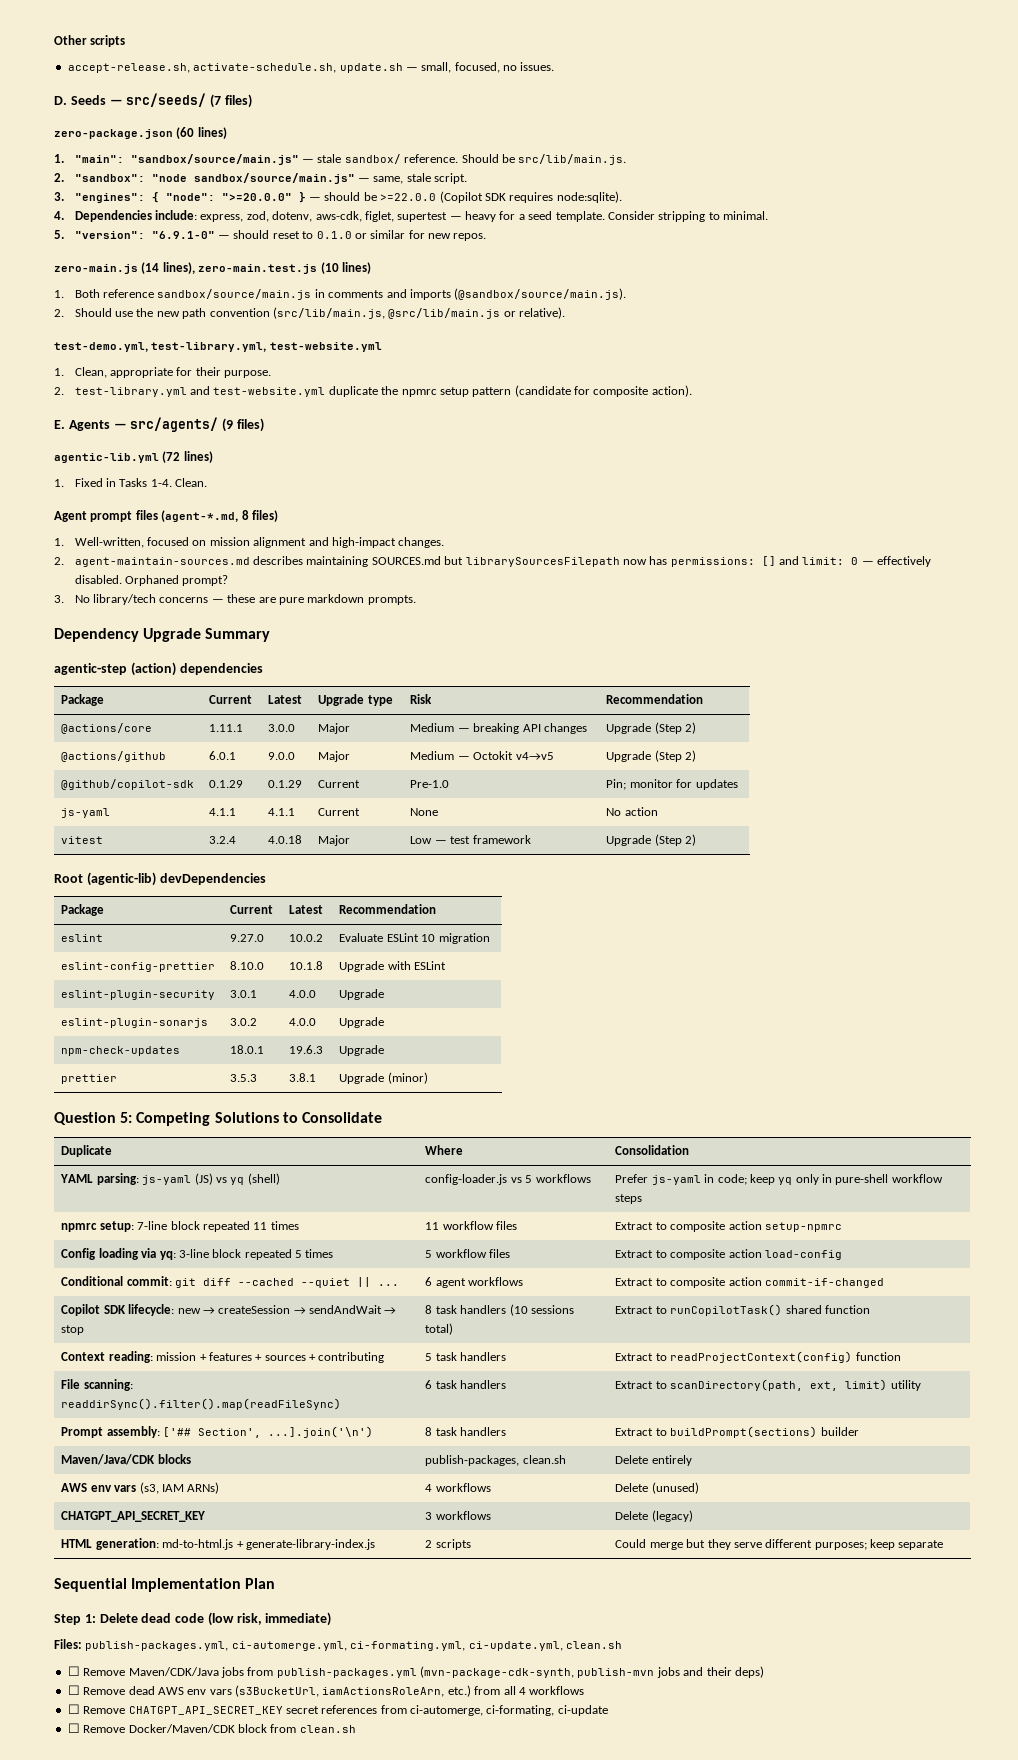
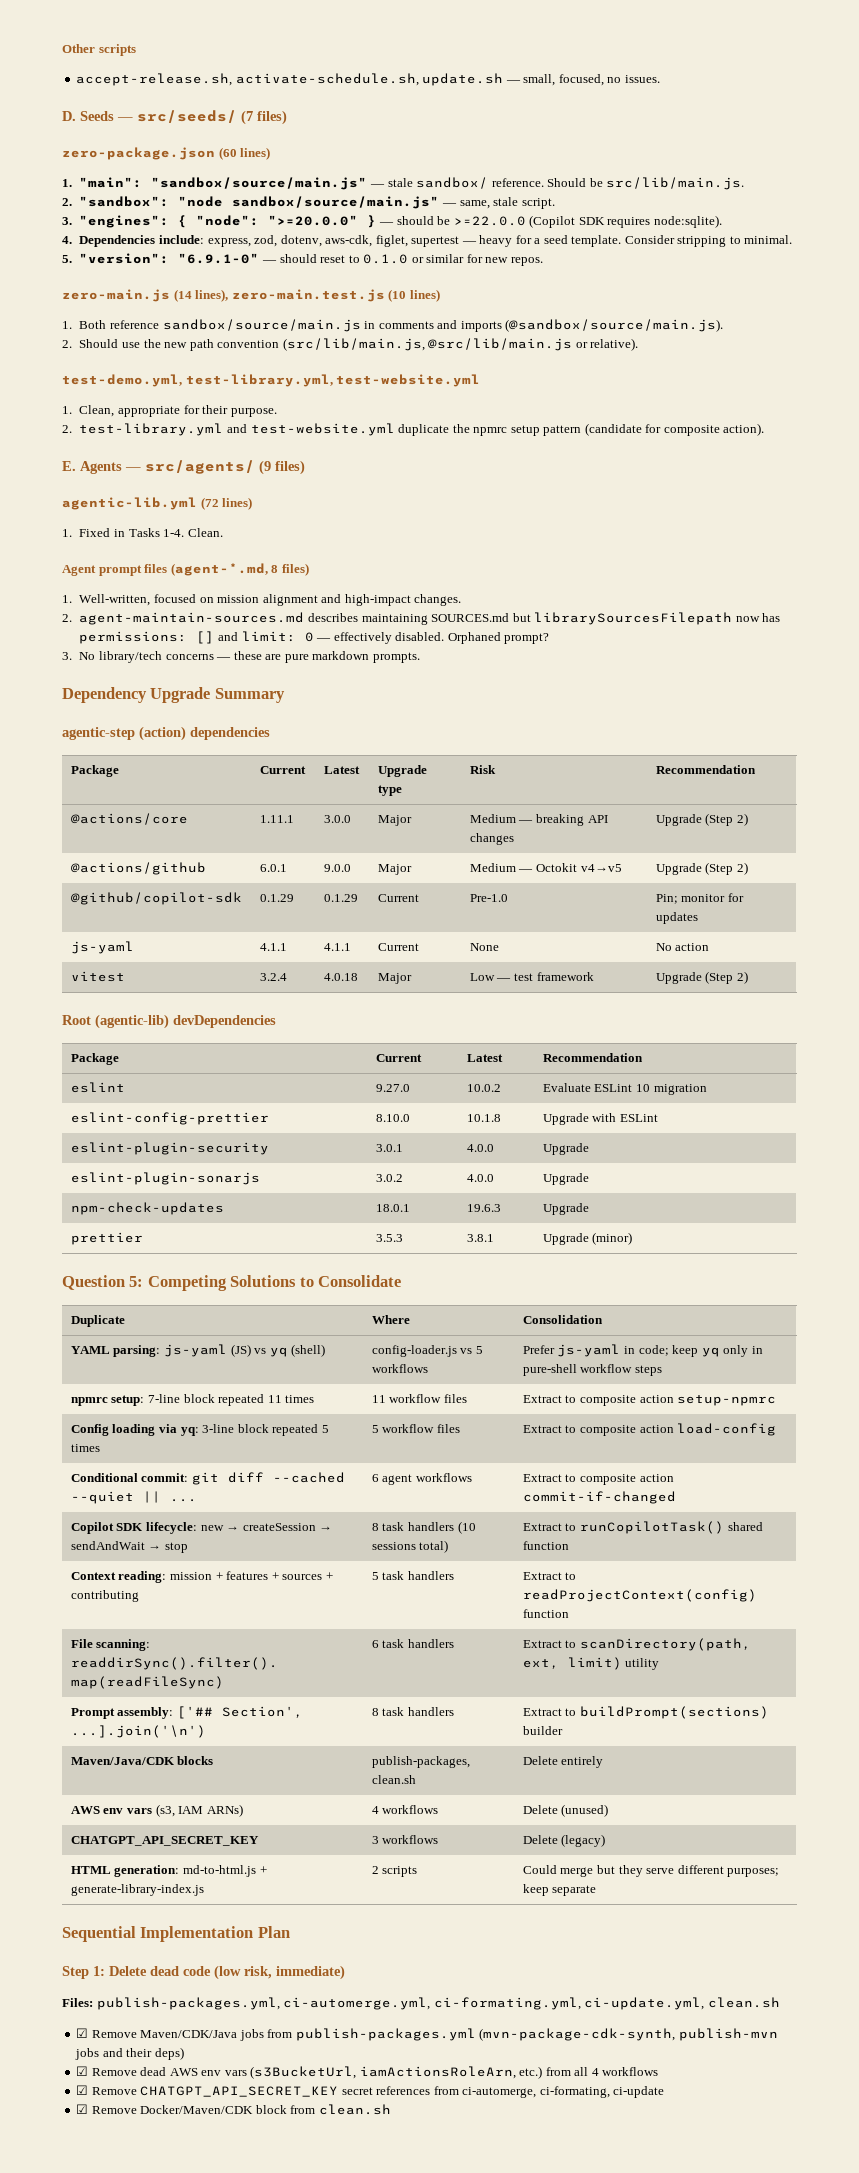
- ☐ Remove Maven/CDK/Java jobs from publish-packages.yml (mvn-package-cdk-synth, publish-mvn jobs and their deps)
+ ☑ Remove Maven/CDK/Java jobs from publish-packages.yml (mvn-package-cdk-synth, publish-mvn jobs and their deps)
- ☐ Remove dead AWS env vars (s3BucketUrl, iamActionsRoleArn, etc.) from all 4 workflows
+ ☑ Remove dead AWS env vars (s3BucketUrl, iamActionsRoleArn, etc.) from all 4 workflows
- ☐ Remove CHATGPT_API_SECRET_KEY secret references from ci-automerge, ci-formating, ci-update
+ ☑ Remove CHATGPT_API_SECRET_KEY secret references from ci-automerge, ci-formating, ci-update
- ☐ Remove Docker/Maven/CDK block from clean.sh
+ ☑ Remove Docker/Maven/CDK block from clean.sh

